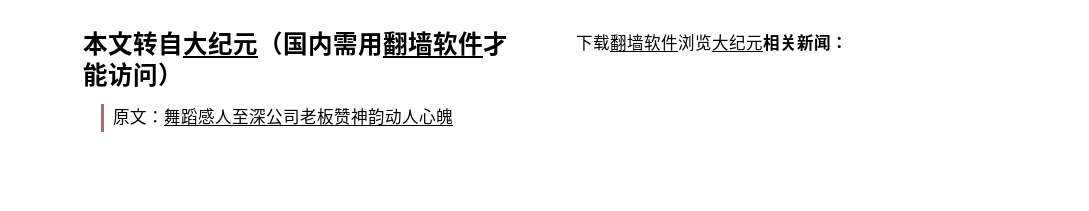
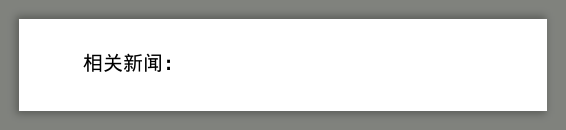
- 本文转自大纪元（国内需用翻墙软件才能访问）
- 原文：舞蹈感人至深公司老板赞神韵动人心魄
- 下载翻墙软件浏览大纪元相关新闻：
+ 相关新闻：

